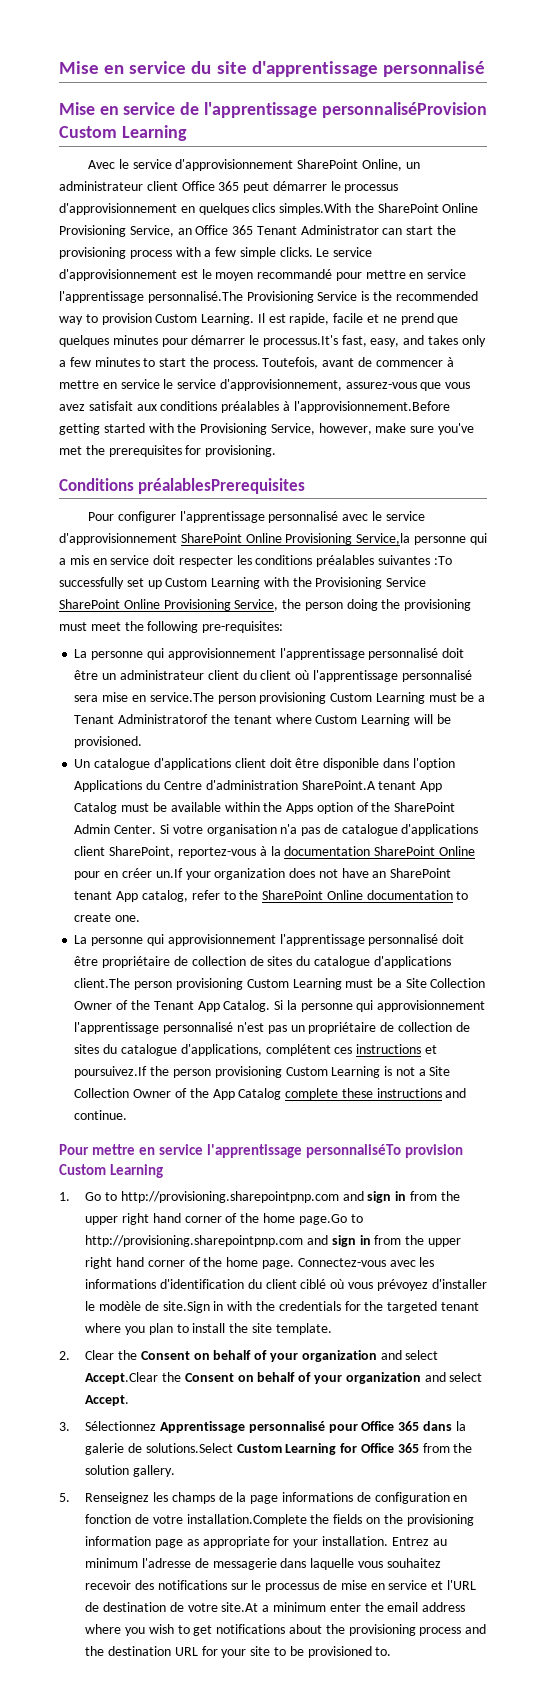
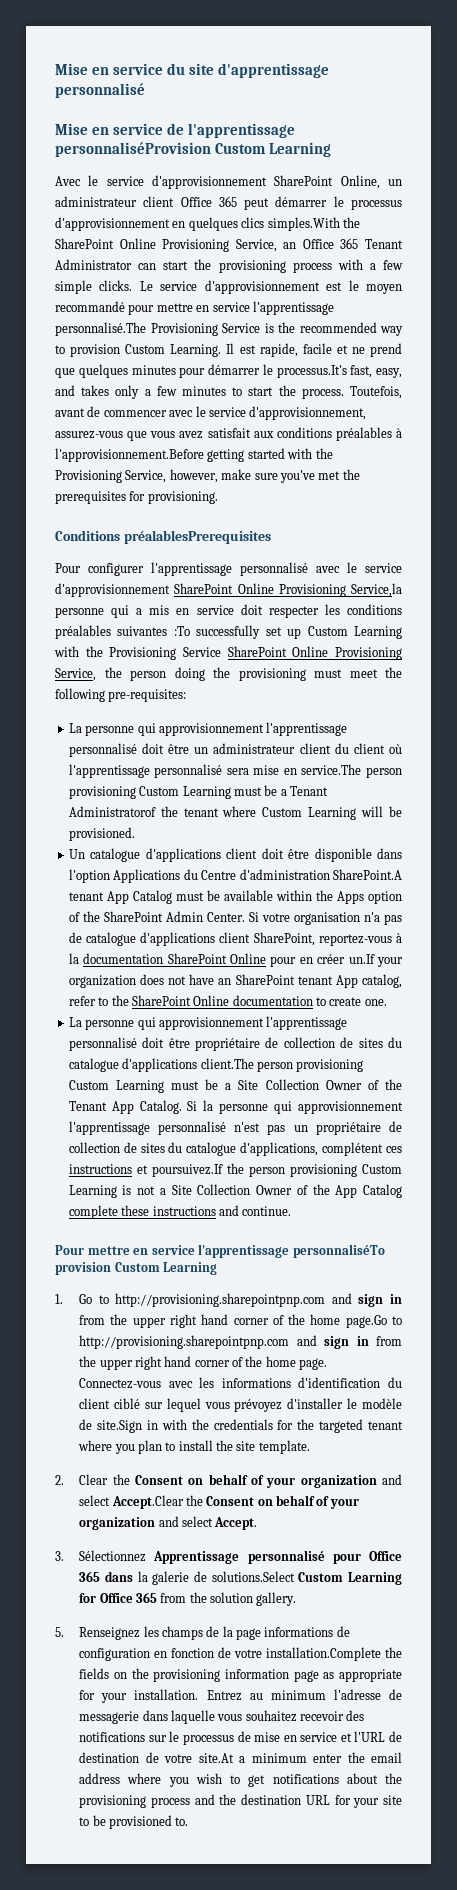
- Toutefois, avant de commencer à mettre en service le service d'approvisionnement, assurez-vous que vous avez satisfait aux conditions préalables à l'approvisionnement.Before getting started with the Provisioning Service, however, make sure you've met the prerequisites for provisioning.
+ Toutefois, avant de commencer avec le service d'approvisionnement, assurez-vous que vous avez satisfait aux conditions préalables à l'approvisionnement.Before getting started with the Provisioning Service, however, make sure you've met the prerequisites for provisioning.
- Connectez-vous avec les informations d'identification du client ciblé où vous prévoyez d'installer le modèle de site.Sign in with the credentials for the targeted tenant where you plan to install the site template.
+ Connectez-vous avec les informations d'identification du client ciblé sur lequel vous prévoyez d'installer le modèle de site.Sign in with the credentials for the targeted tenant where you plan to install the site template.

